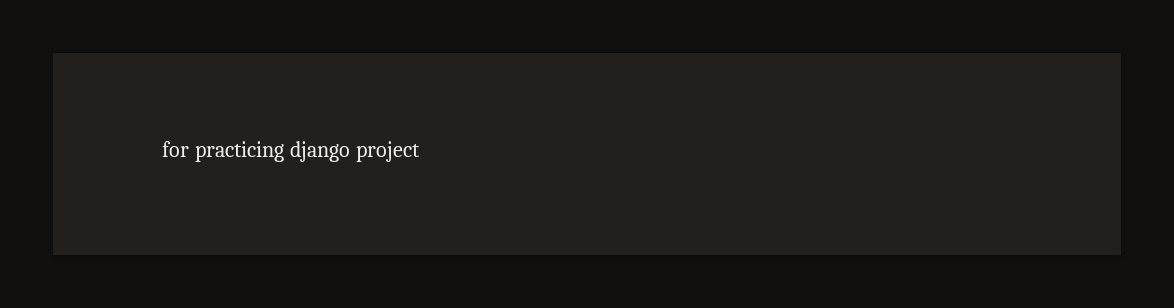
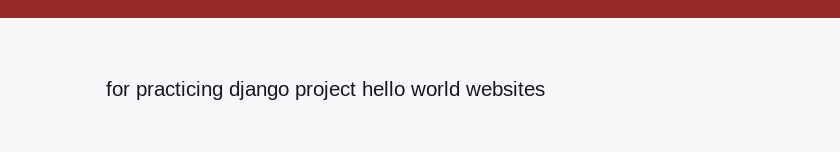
- for practicing django project
+ for practicing django project hello world websites

